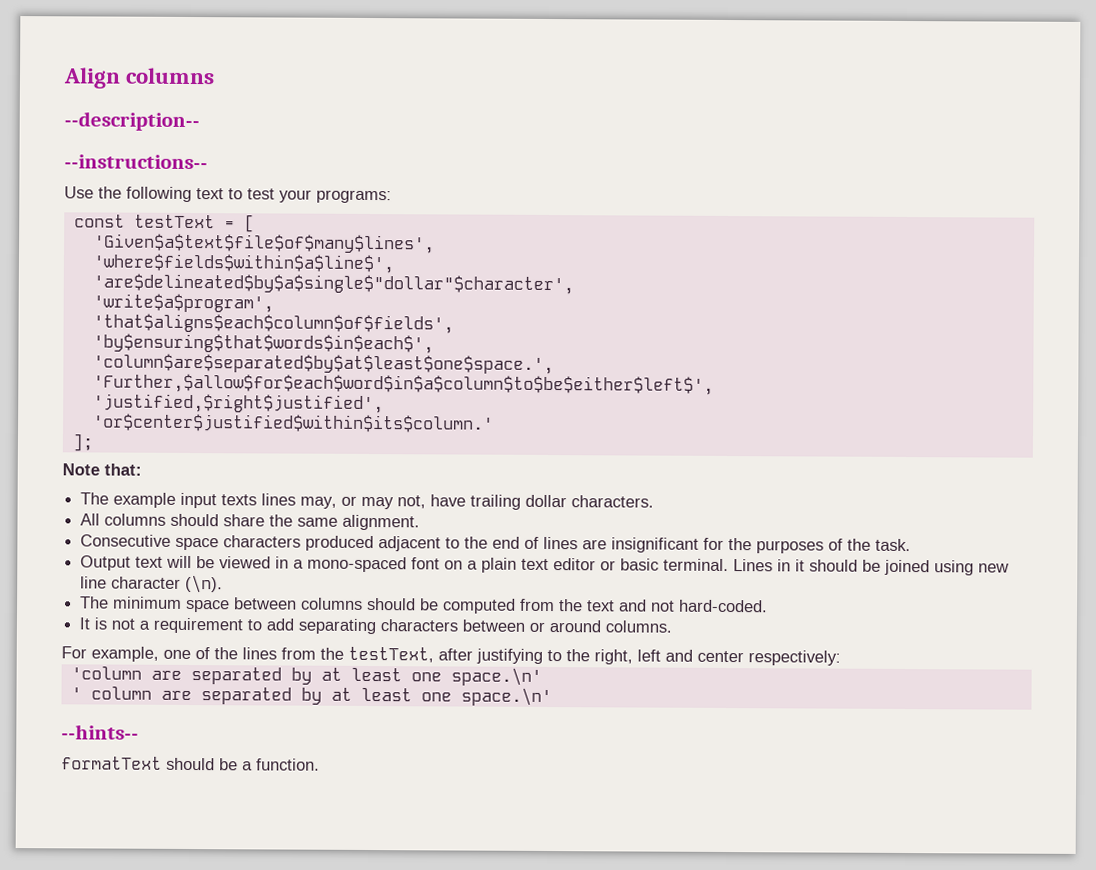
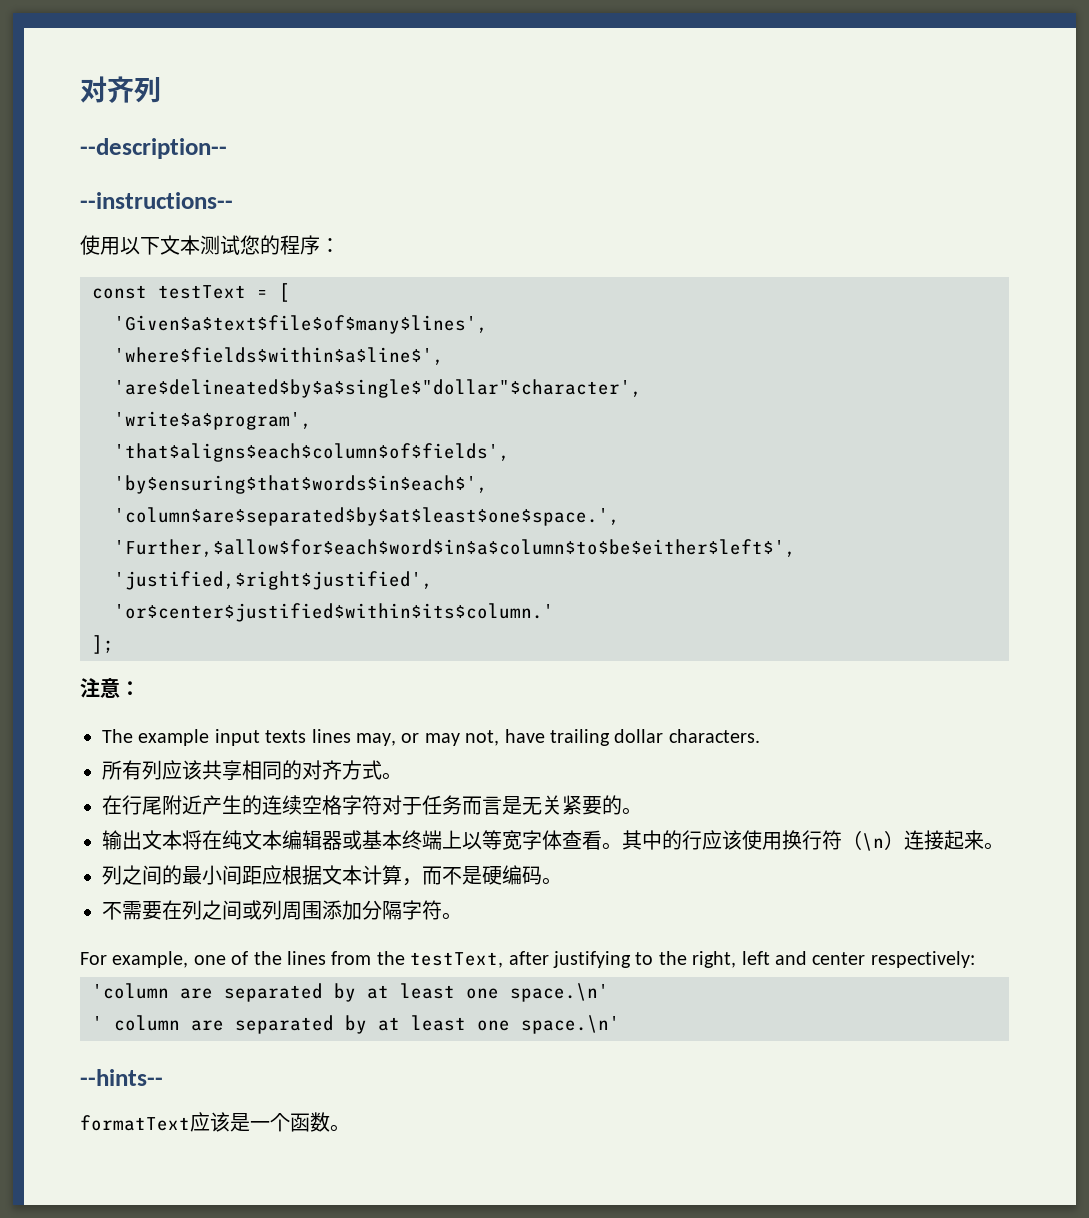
- Align columns
+ 对齐列
- Use the following text to test your programs:
+ 使用以下文本测试您的程序：
- Note that:
+ 注意：
- All columns should share the same alignment.
- Consecutive space characters produced adjacent to the end of lines are insignificant for the purposes of the task.
- Output text will be viewed in a mono-spaced font on a plain text editor or basic terminal. Lines in it should be joined using new line character (\n).
- The minimum space between columns should be computed from the text and not hard-coded.
- It is not a requirement to add separating characters between or around columns.
+ 所有列应该共享相同的对齐方式。
+ 在行尾附近产生的连续空格字符对于任务而言是无关紧要的。
+ 输出文本将在纯文本编辑器或基本终端上以等宽字体查看。其中的行应该使用换行符（\n）连接起来。
+ 列之间的最小间距应根据文本计算，而不是硬编码。
+ 不需要在列之间或列周围添加分隔字符。
- formatText should be a function.
+ formatText应该是一个函数。

